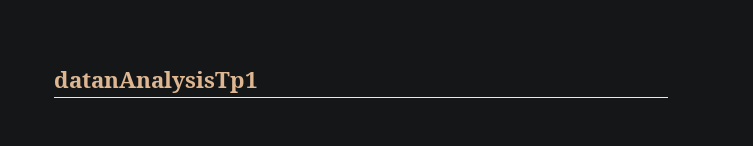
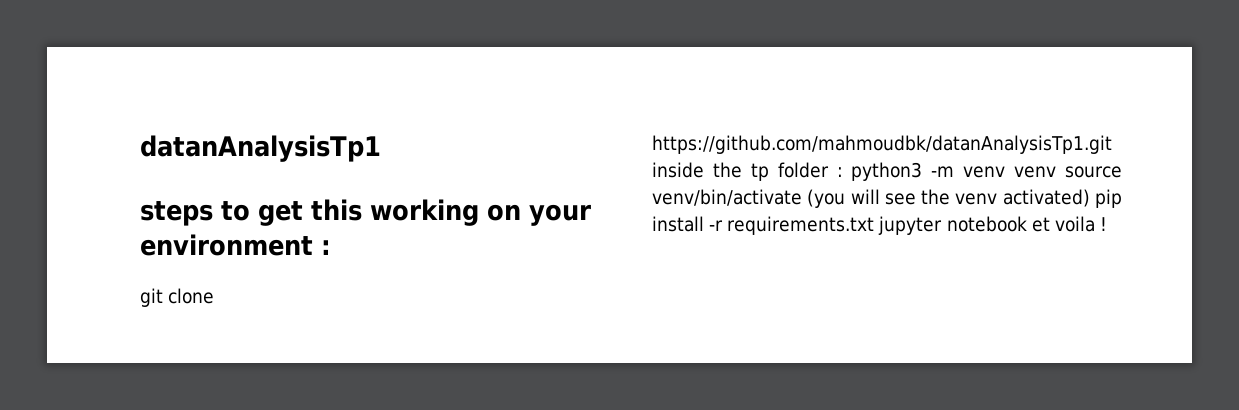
+ steps to get this working on your environment :
+ git clone https://github.com/mahmoudbk/datanAnalysisTp1.git inside the tp folder : python3 -m venv venv source venv/bin/activate (you will see the venv activated) pip install -r requirements.txt jupyter notebook et voila !

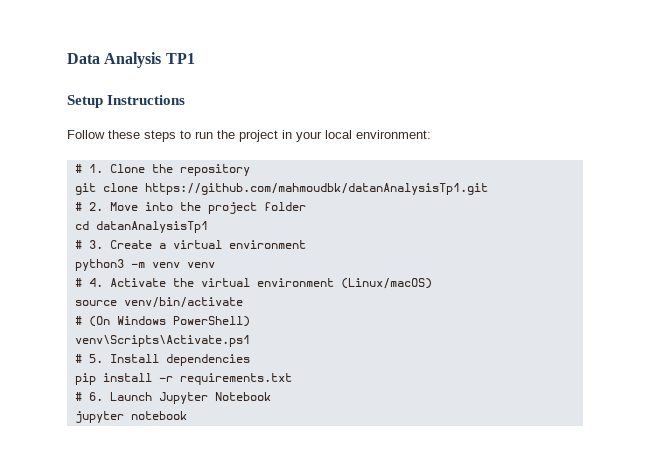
- datanAnalysisTp1
- steps to get this working on your environment :
- git clone https://github.com/mahmoudbk/datanAnalysisTp1.git inside the tp folder : python3 -m venv venv source venv/bin/activate (you will see the venv activated) pip install -r requirements.txt jupyter notebook et voila !
+ Data Analysis TP1
+ Setup Instructions
+ Follow these steps to run the project in your local environment:
+ # 1. Clone the repository
+ git clone https://github.com/mahmoudbk/datanAnalysisTp1.git
+ # 2. Move into the project folder
+ cd datanAnalysisTp1
+ # 3. Create a virtual environment
+ python3 -m venv venv
+ # 4. Activate the virtual environment (Linux/macOS)
+ source venv/bin/activate
+ # (On Windows PowerShell)
+ venv\Scripts\Activate.ps1
+ # 5. Install dependencies
+ pip install -r requirements.txt
+ # 6. Launch Jupyter Notebook
+ jupyter notebook

